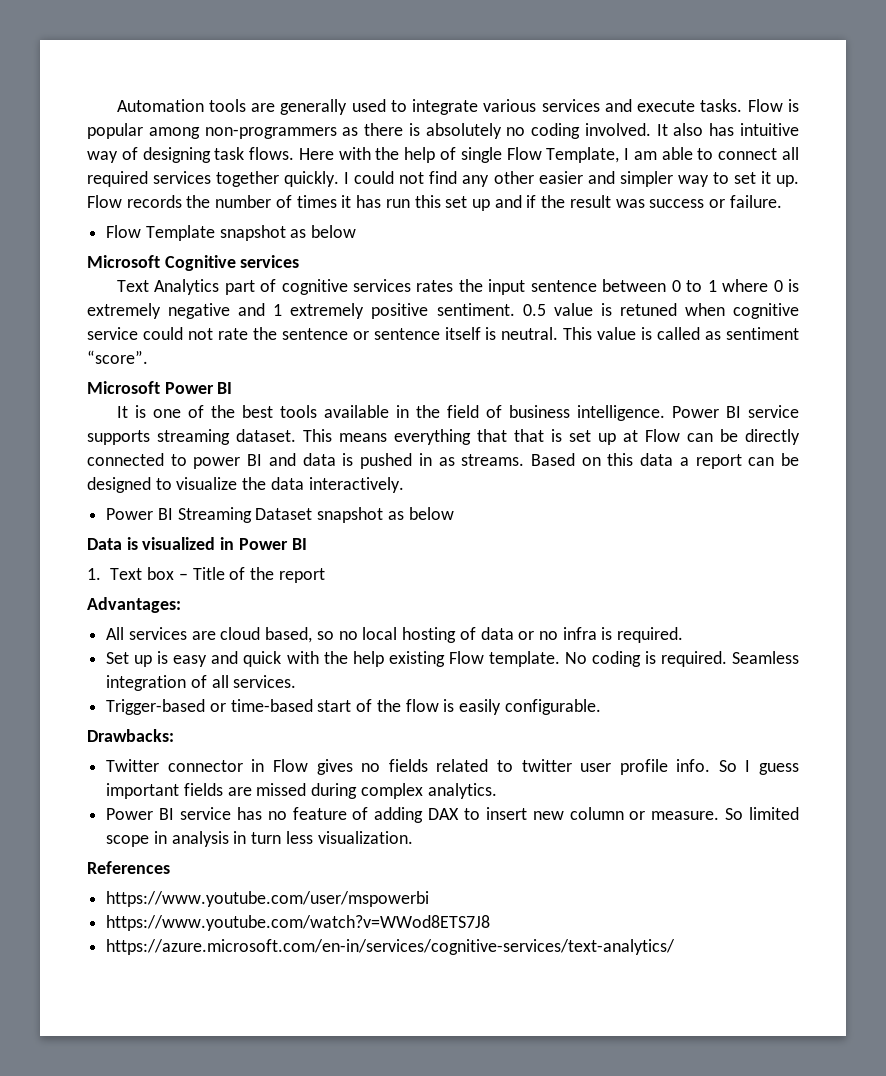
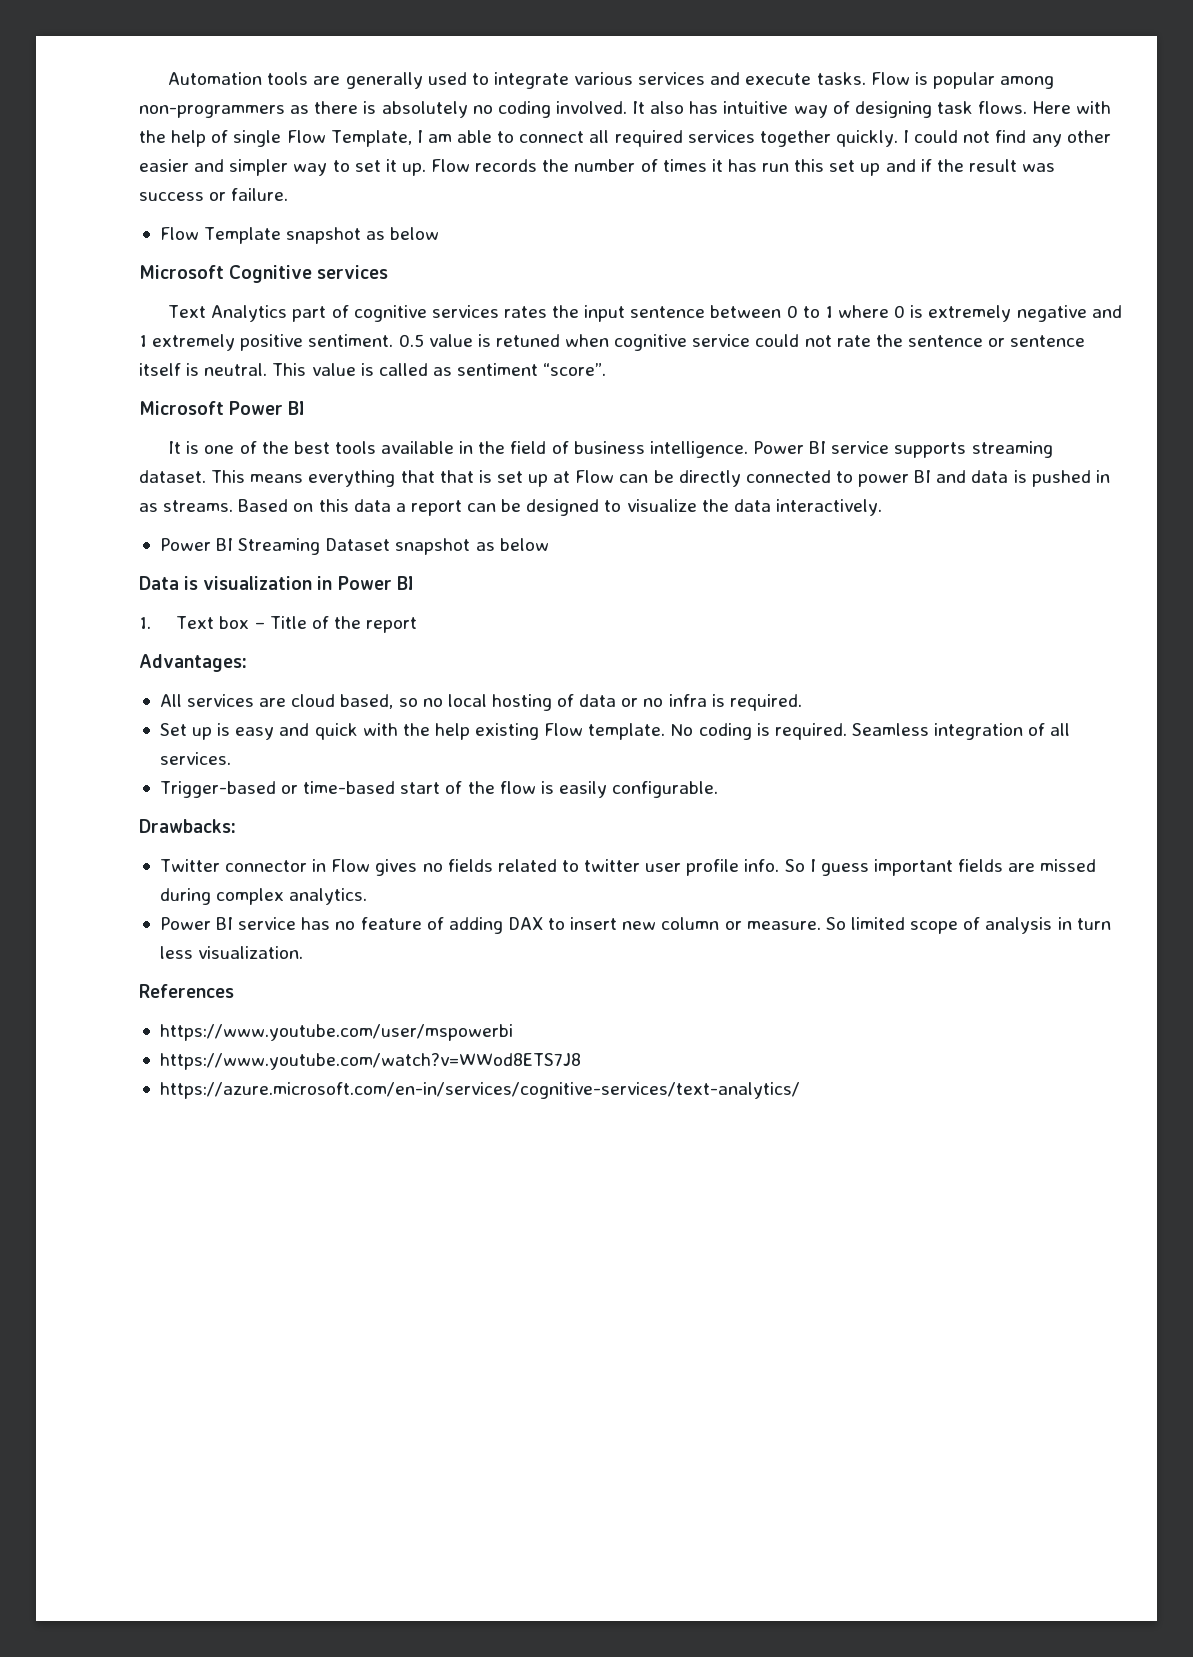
- Data is visualized in Power BI
+ Data is visualization in Power BI
- So limited scope in analysis in turn less visualization.
+ So limited scope of analysis in turn less visualization.

